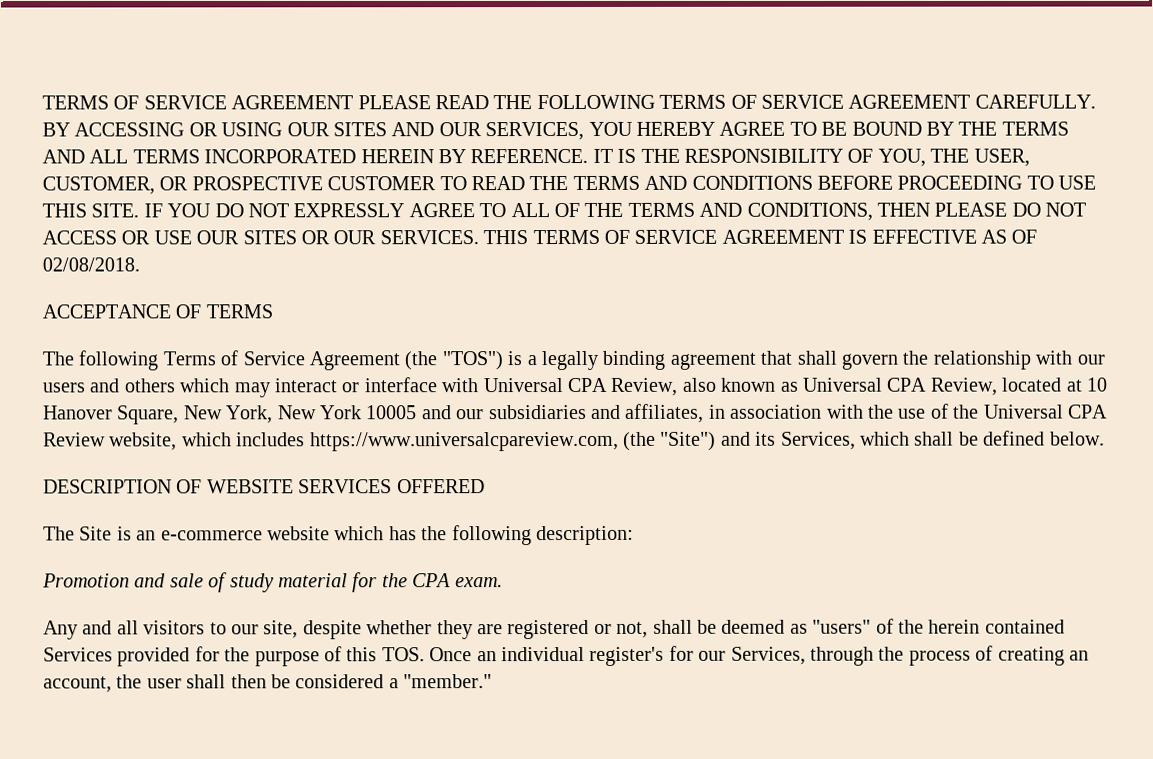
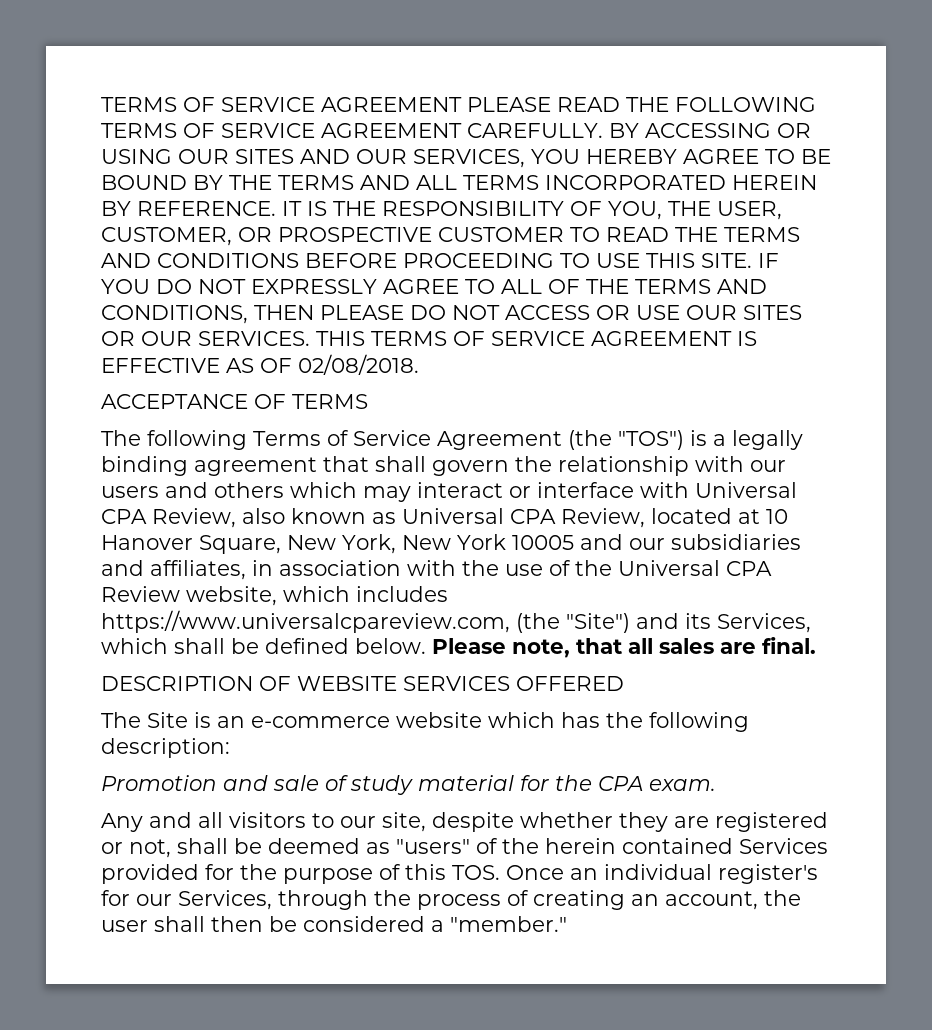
+ Please note, that all sales are final.

